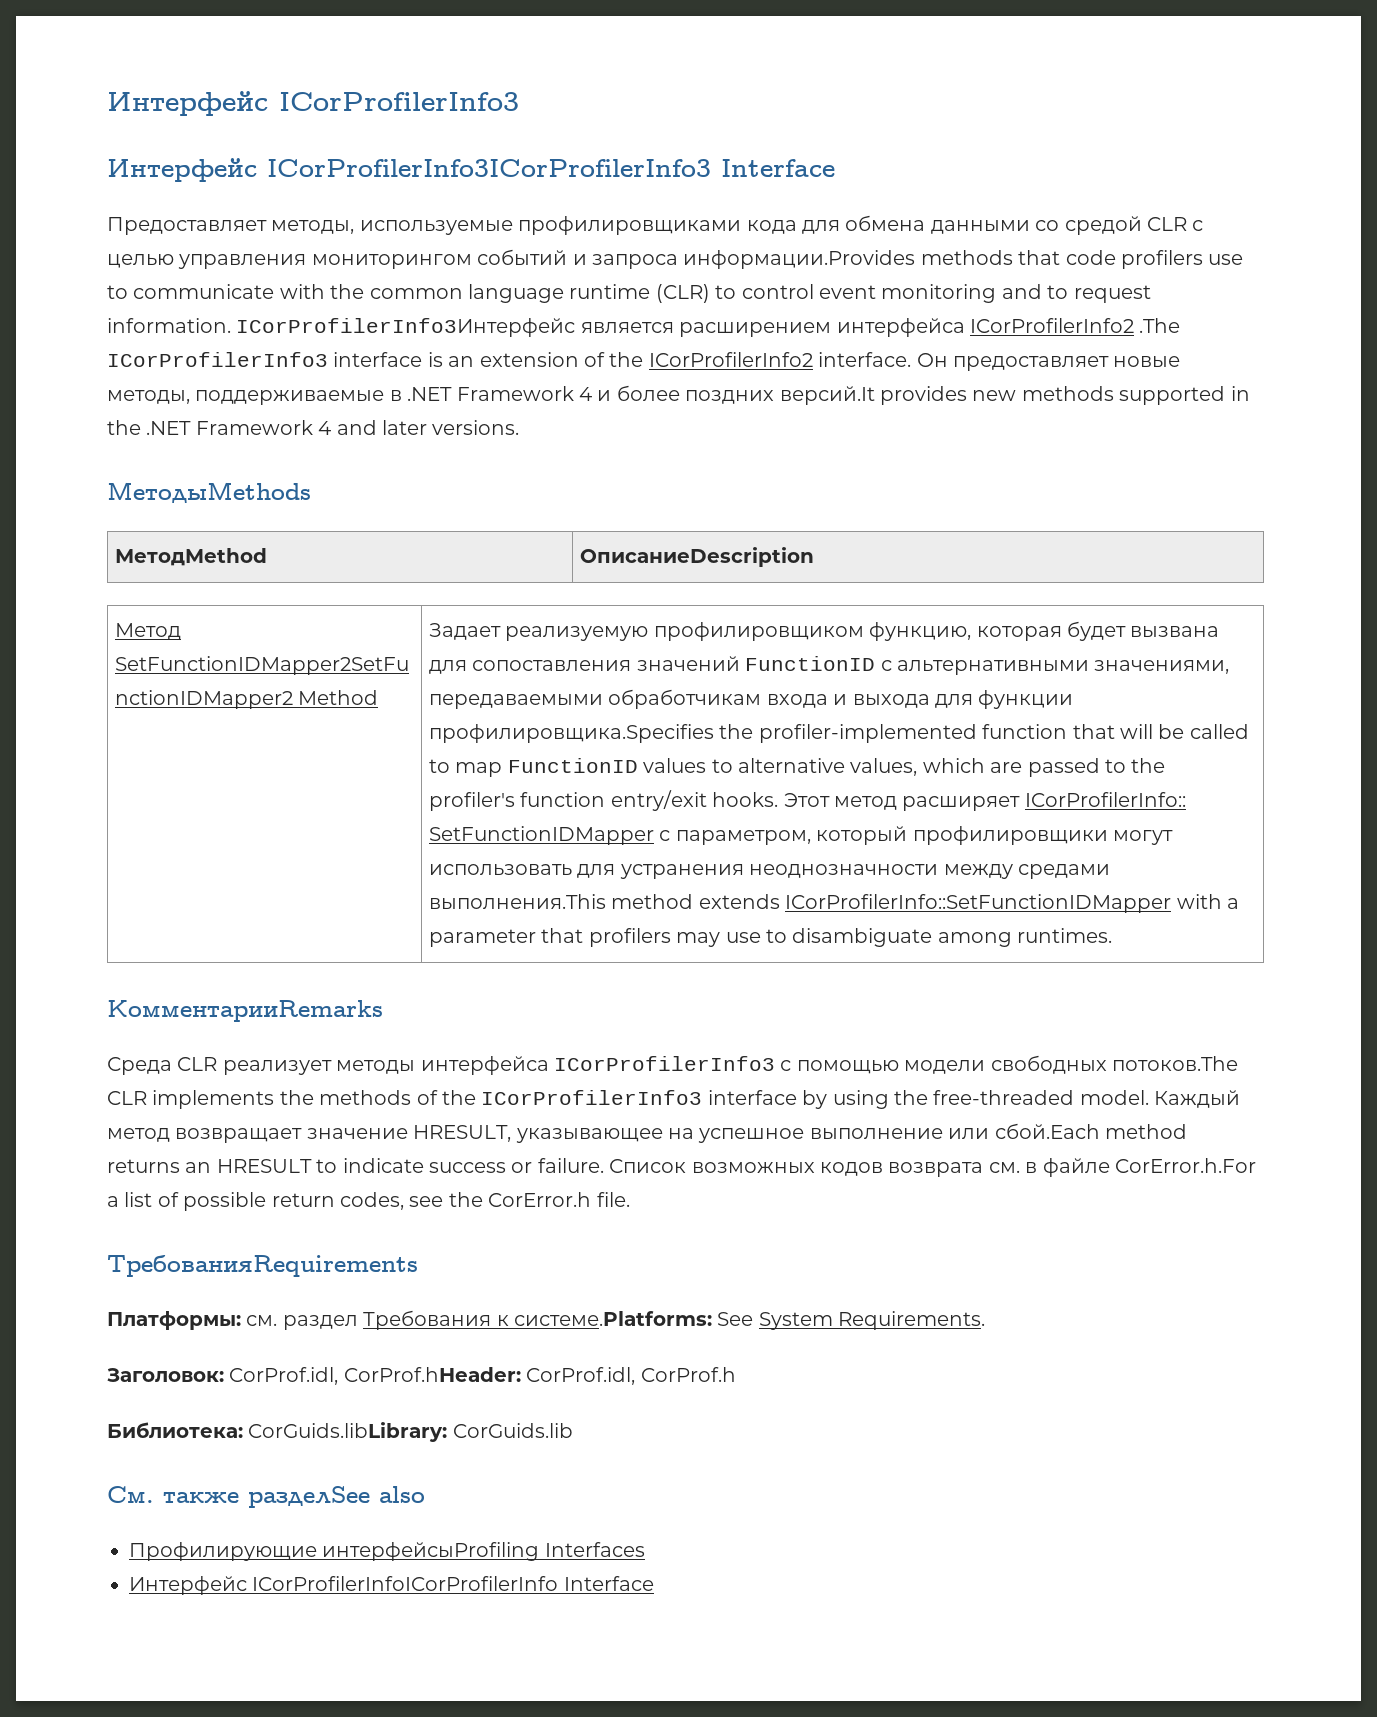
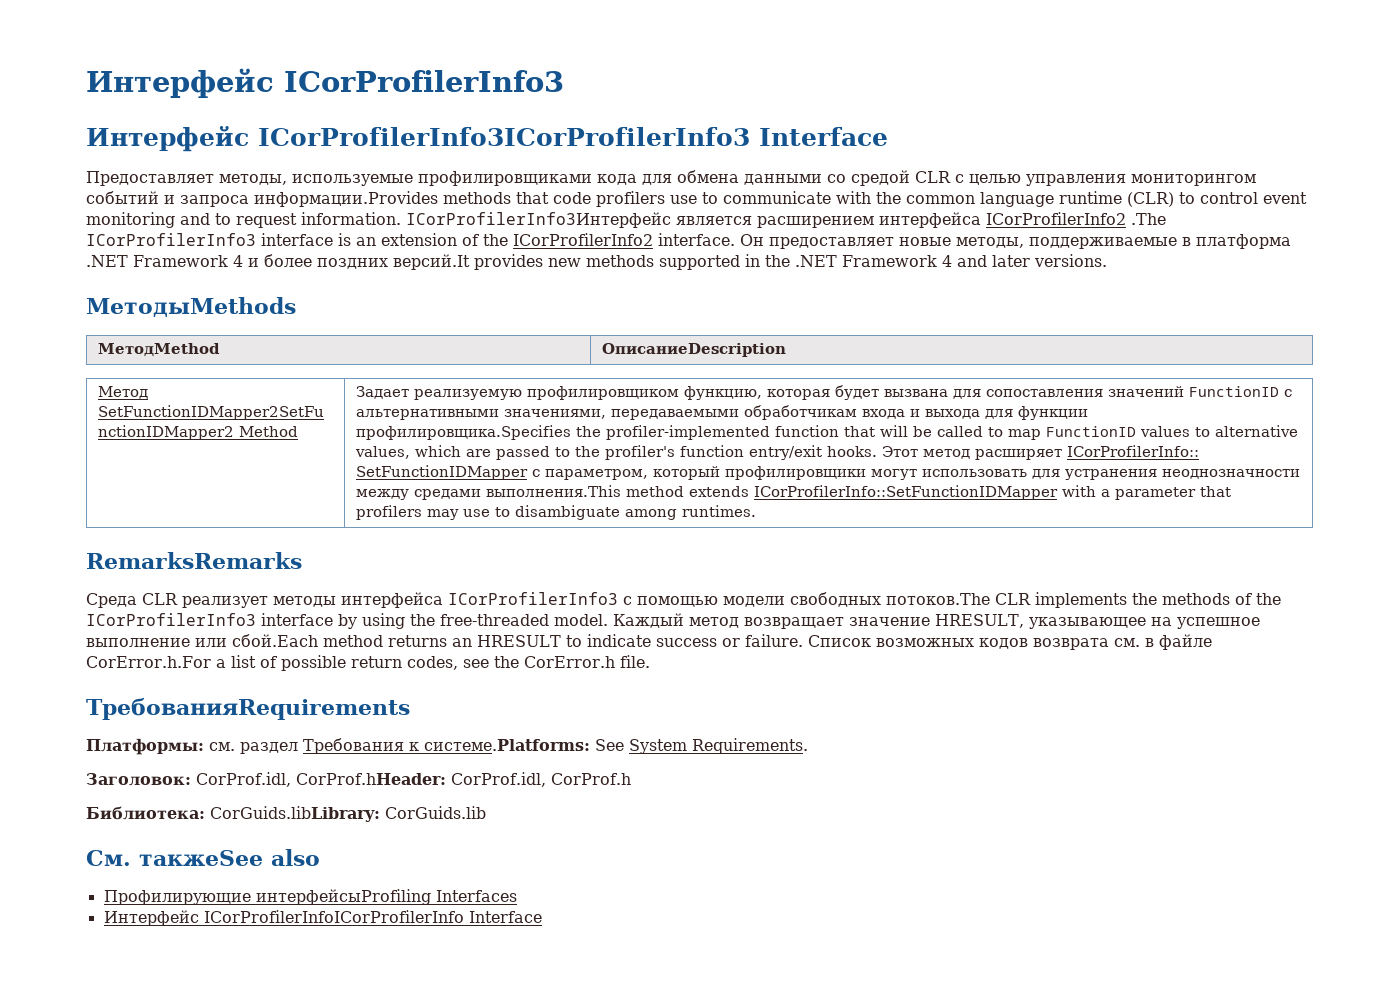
- Он предоставляет новые методы, поддерживаемые в .NET Framework 4 и более поздних версий.It provides new methods supported in the .NET Framework 4 and later versions.
+ Он предоставляет новые методы, поддерживаемые в платформа .NET Framework 4 и более поздних версий.It provides new methods supported in the .NET Framework 4 and later versions.
- КомментарииRemarks
+ RemarksRemarks
- См. также разделSee also
+ См. такжеSee also

